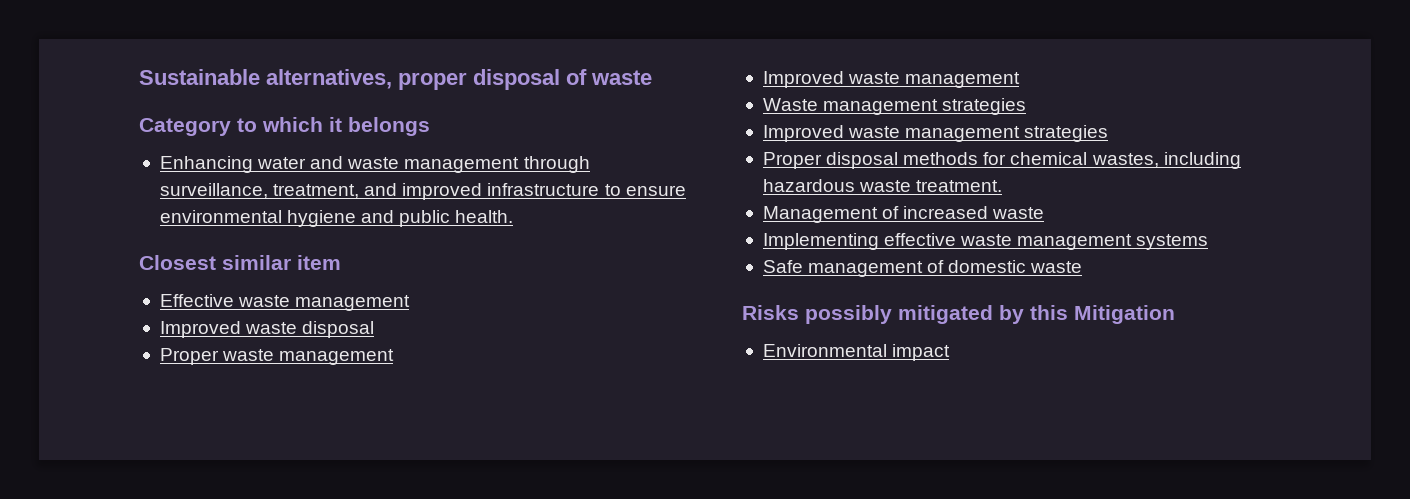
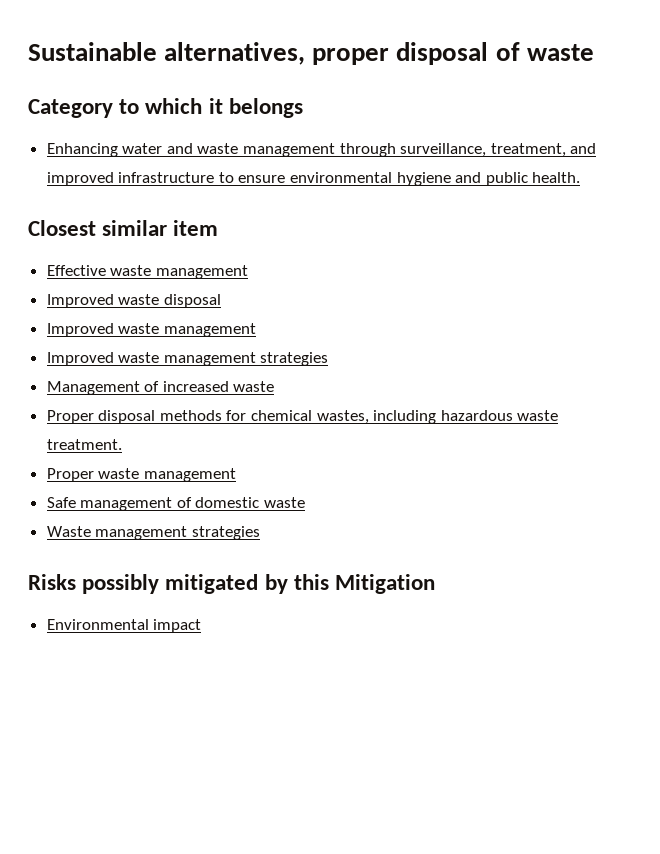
  Improved waste disposal
- Proper waste management
  Improved waste management
- Waste management strategies
  Improved waste management strategies
+ Management of increased waste
- Management of increased waste
- Implementing effective waste management systems
+ Proper waste management
+ Waste management strategies

